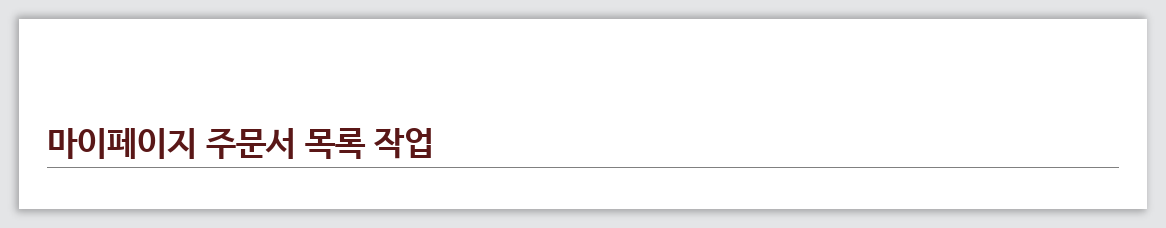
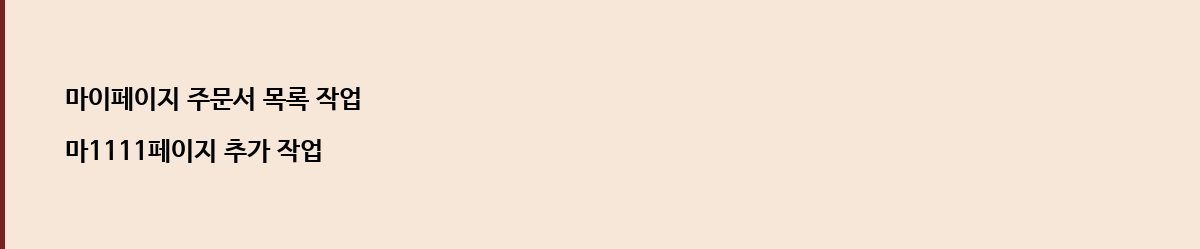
+ 마1111페이지 추가 작업

